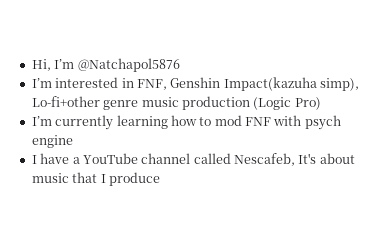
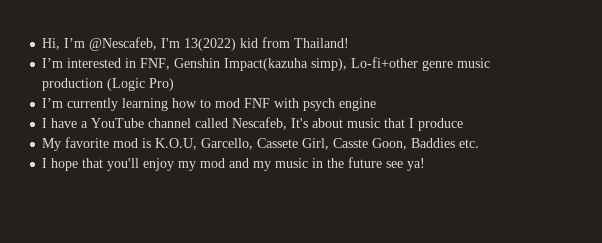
- Hi, I’m @Natchapol5876
+ Hi, I’m @Nescafeb, I'm 13(2022) kid from Thailand!
+ My favorite mod is K.O.U, Garcello, Cassete Girl, Casste Goon, Baddies etc.
+ I hope that you'll enjoy my mod and my music in the future see ya!

